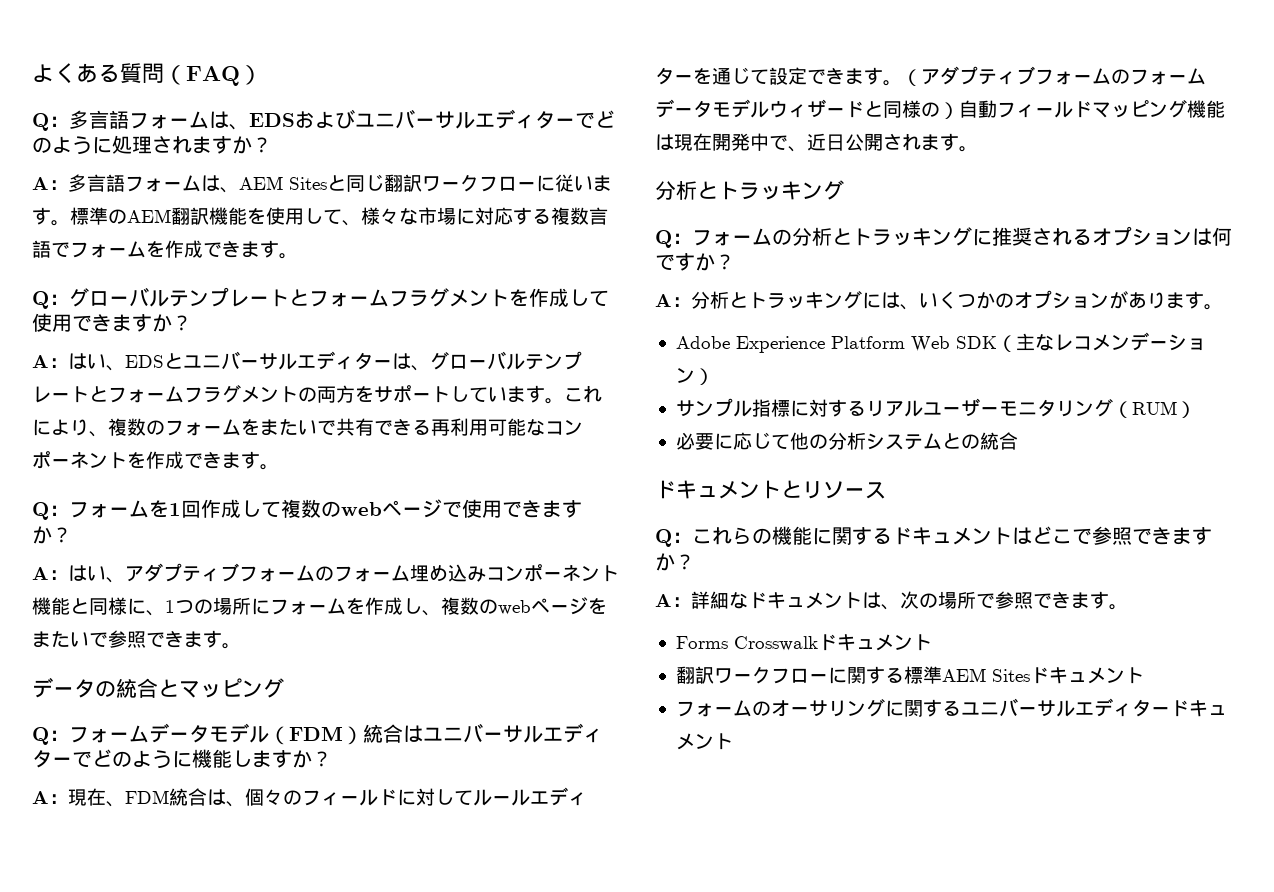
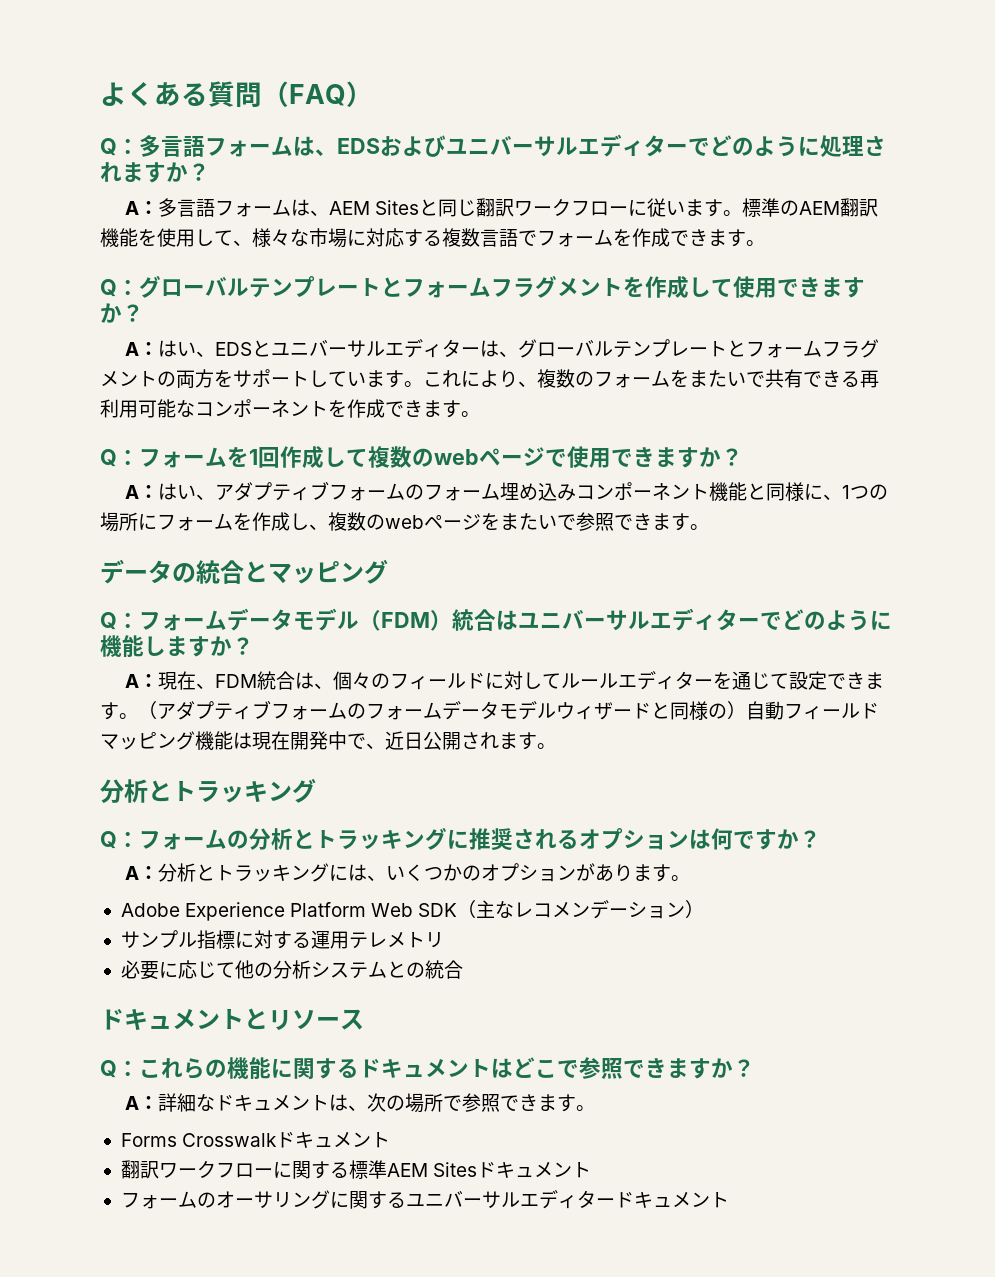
- サンプル指標に対するリアルユーザーモニタリング（RUM）
+ サンプル指標に対する運用テレメトリ

